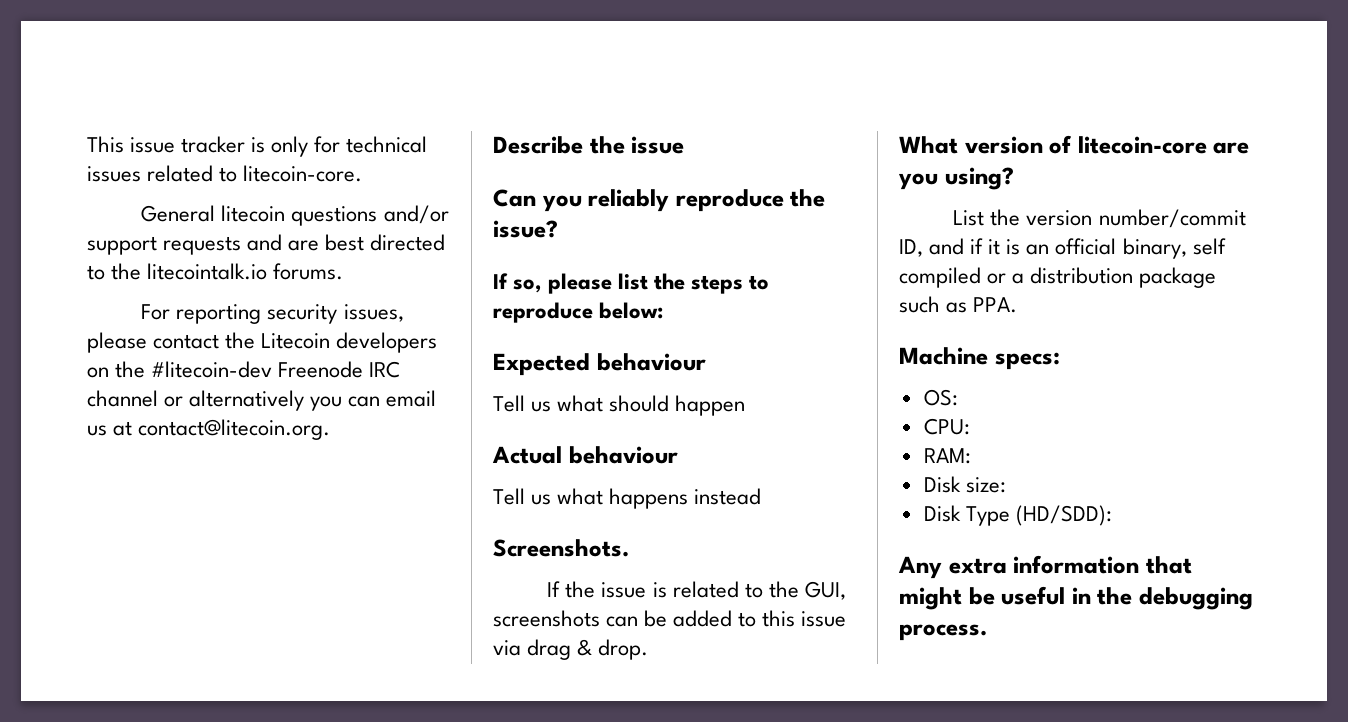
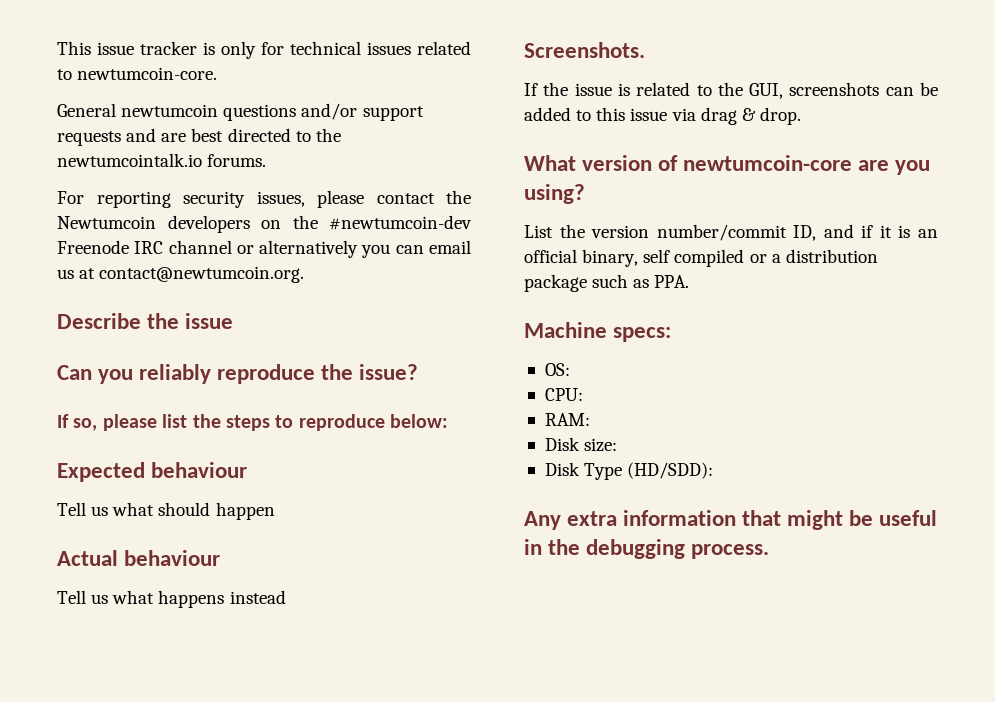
- This issue tracker is only for technical issues related to litecoin-core.
+ This issue tracker is only for technical issues related to newtumcoin-core.
- General litecoin questions and/or support requests and are best directed to the litecointalk.io forums.
+ General newtumcoin questions and/or support requests and are best directed to the newtumcointalk.io forums.
- For reporting security issues, please contact the Litecoin developers on the #litecoin-dev Freenode IRC channel or alternatively you can email us at contact@litecoin.org.
+ For reporting security issues, please contact the Newtumcoin developers on the #newtumcoin-dev Freenode IRC channel or alternatively you can email us at contact@newtumcoin.org.
- What version of litecoin-core are you using?
+ What version of newtumcoin-core are you using?

